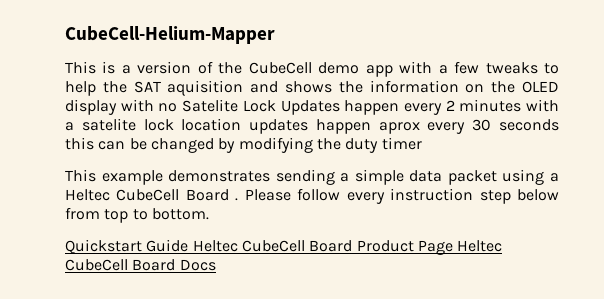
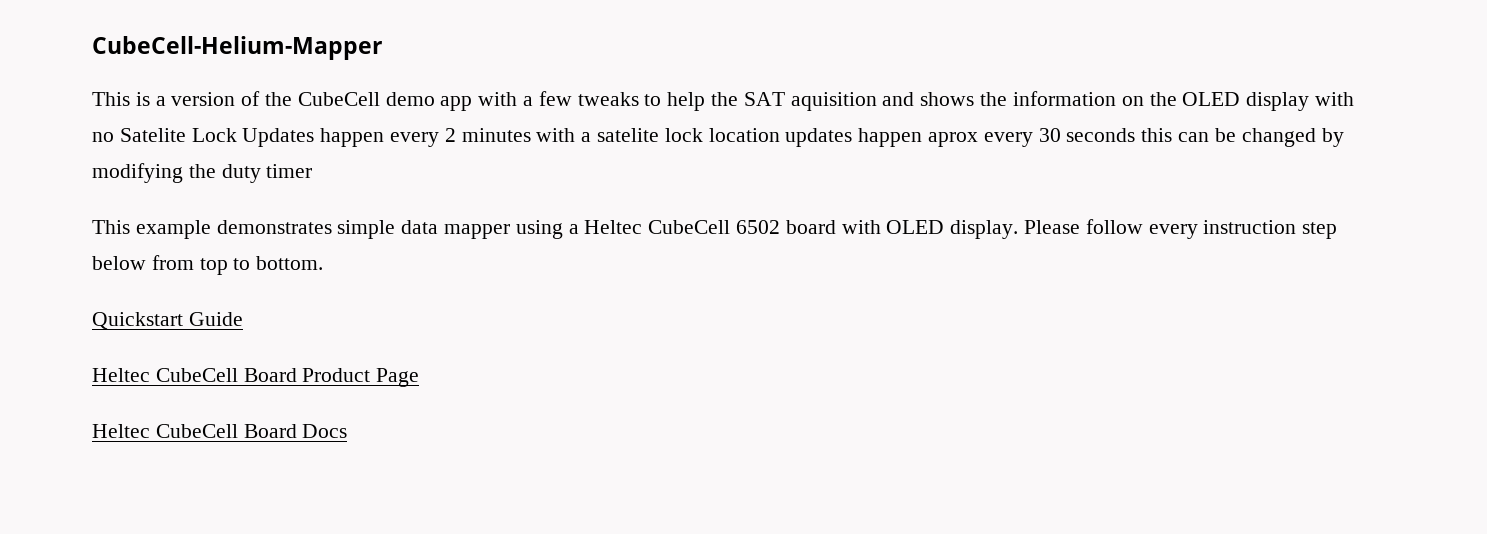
- This example demonstrates sending a simple data packet using a Heltec CubeCell Board .
+ This example demonstrates simple data mapper using a Heltec CubeCell 6502 board with OLED display.
- Quickstart Guide Heltec CubeCell Board Product Page Heltec CubeCell Board Docs
+ Quickstart Guide
+ Heltec CubeCell Board Product Page
+ Heltec CubeCell Board Docs

